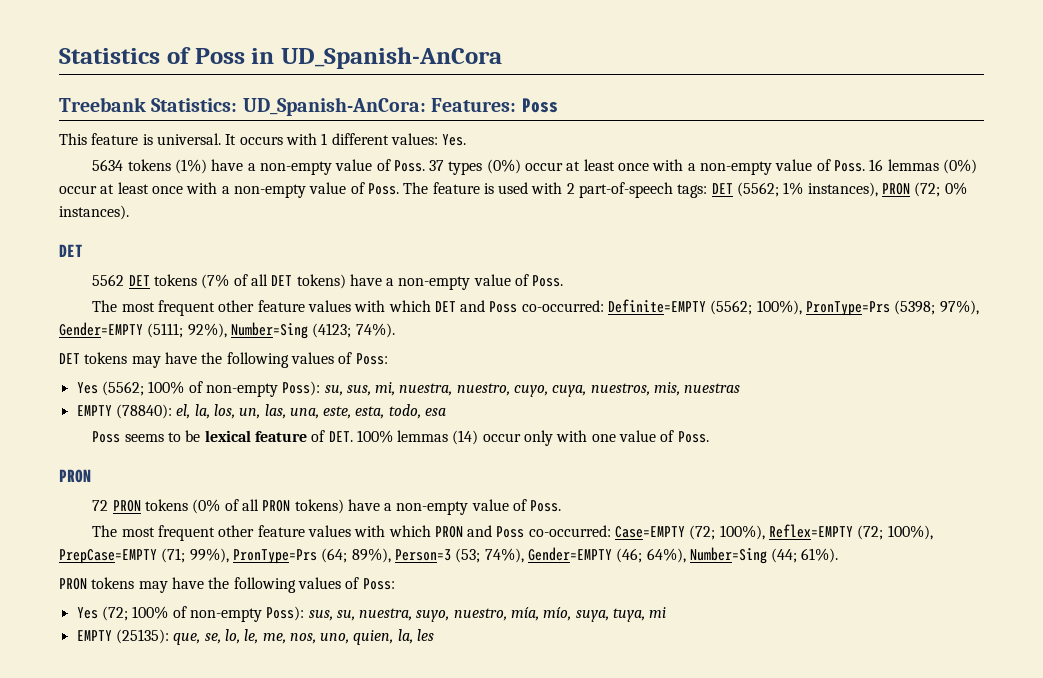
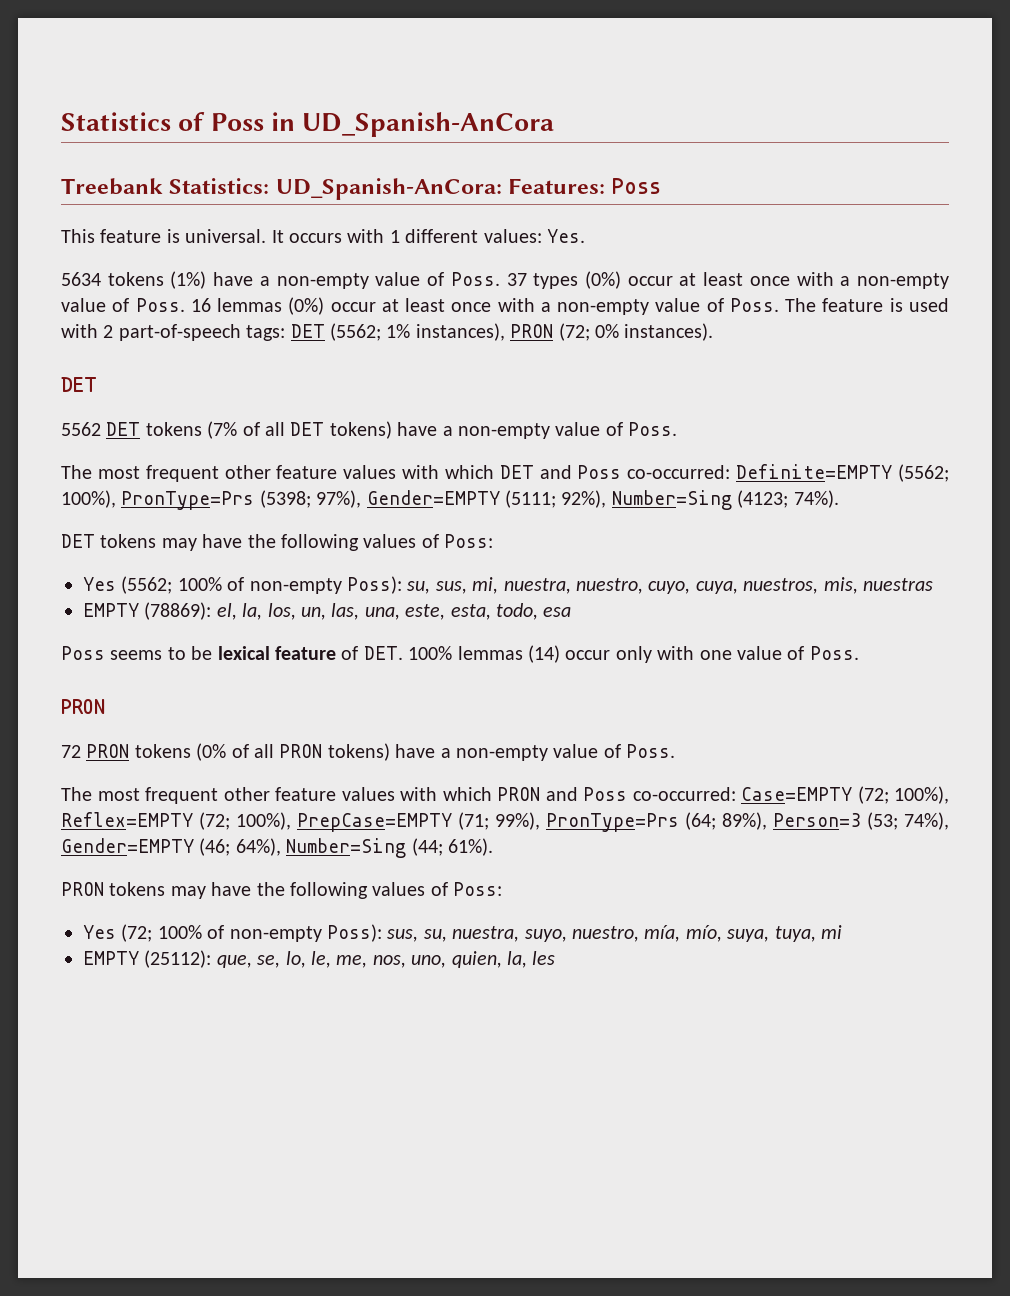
- EMPTY (78840): el, la, los, un, las, una, este, esta, todo, esa
+ EMPTY (78869): el, la, los, un, las, una, este, esta, todo, esa
- EMPTY (25135): que, se, lo, le, me, nos, uno, quien, la, les
+ EMPTY (25112): que, se, lo, le, me, nos, uno, quien, la, les

